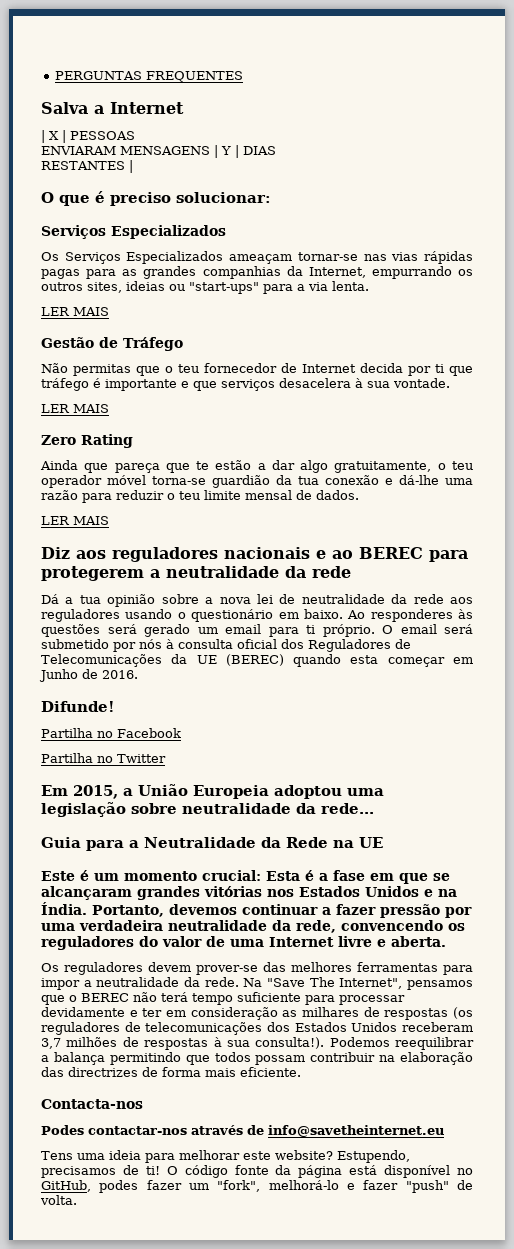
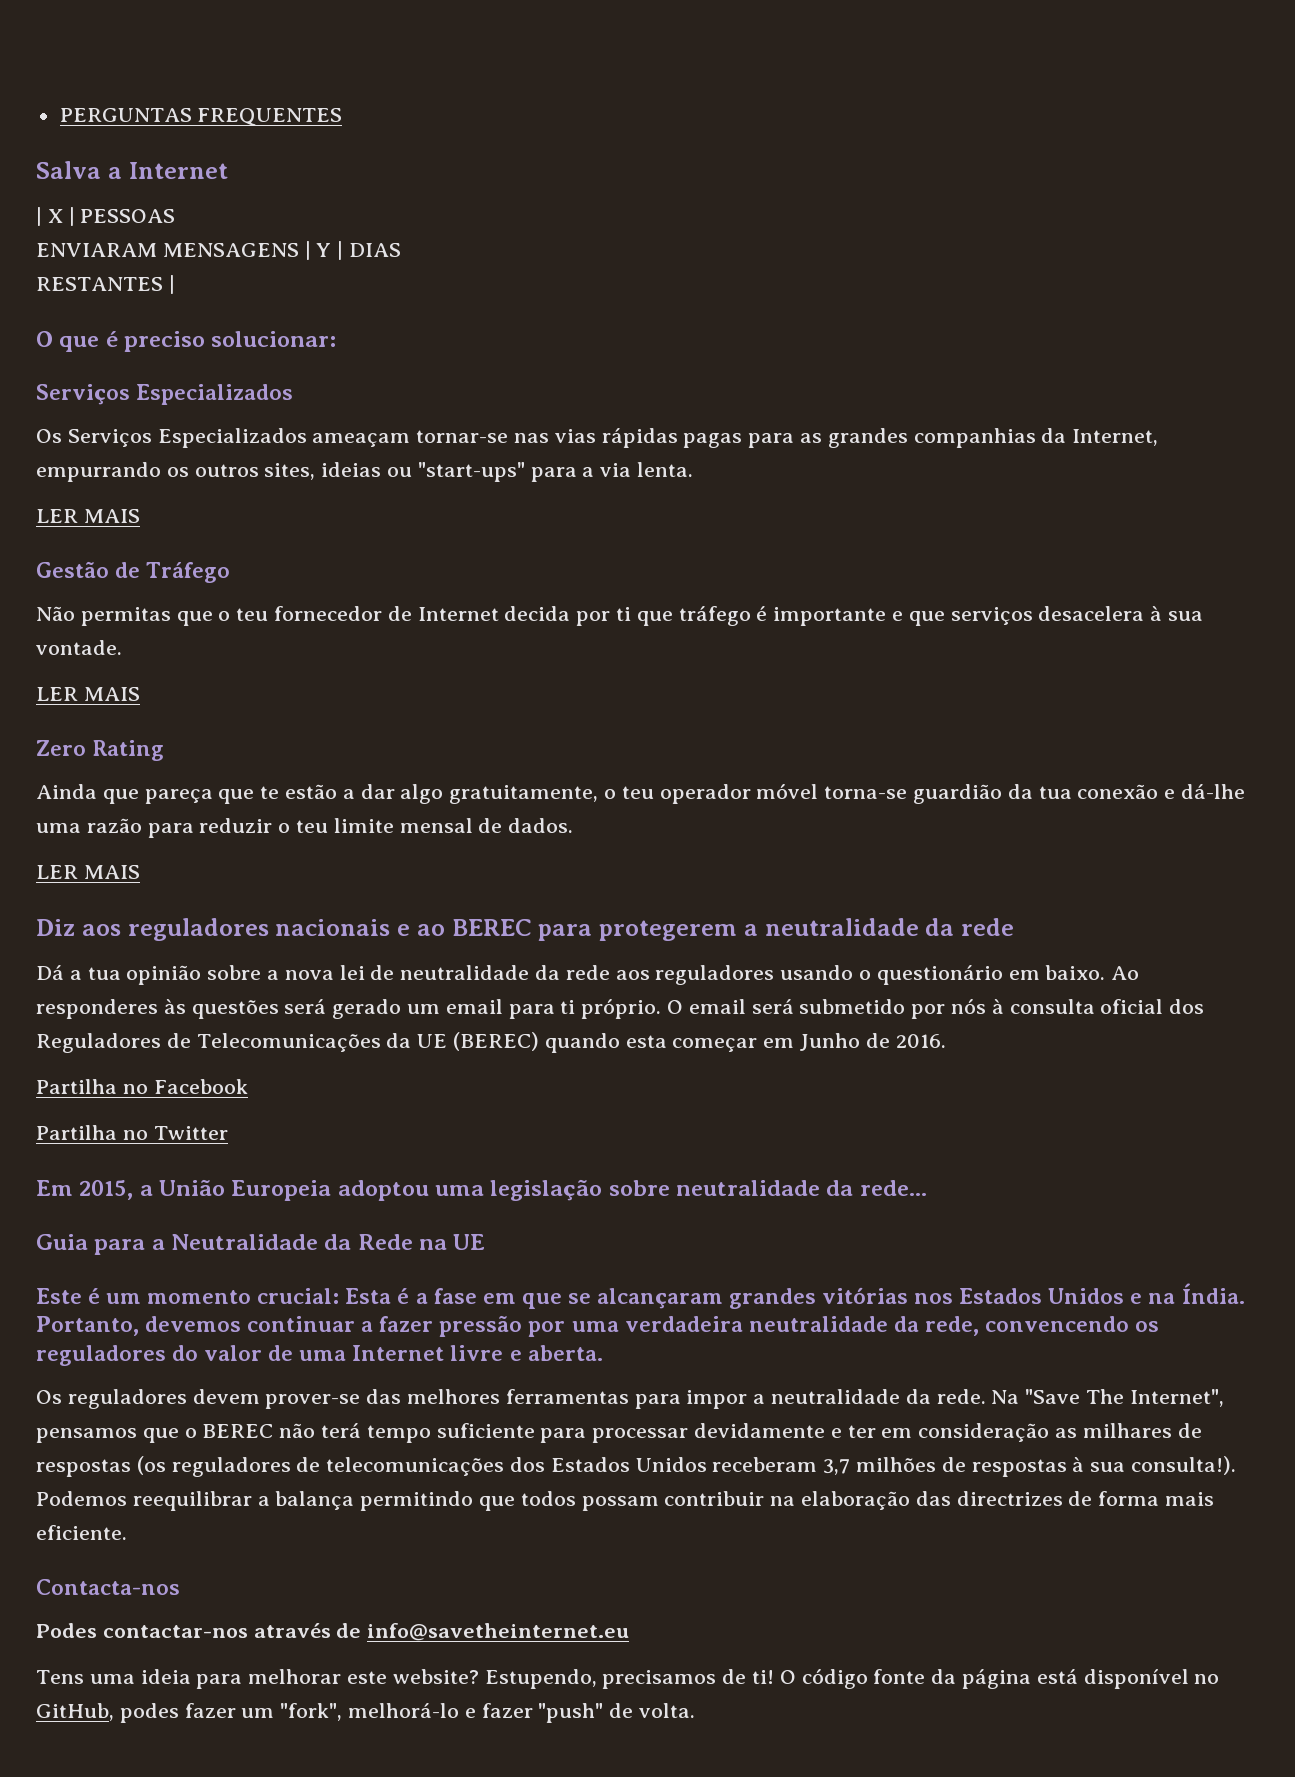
- Difunde!

